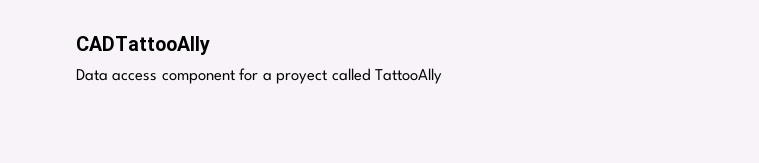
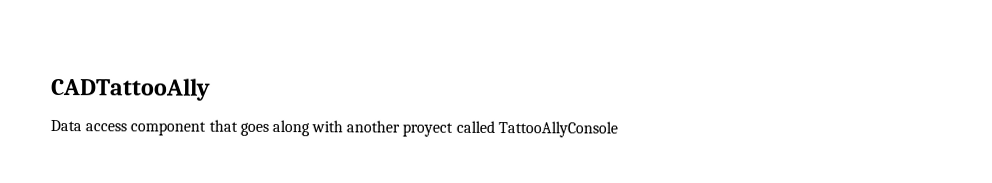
- Data access component for a proyect called TattooAlly
+ Data access component that goes along with another proyect called TattooAllyConsole

